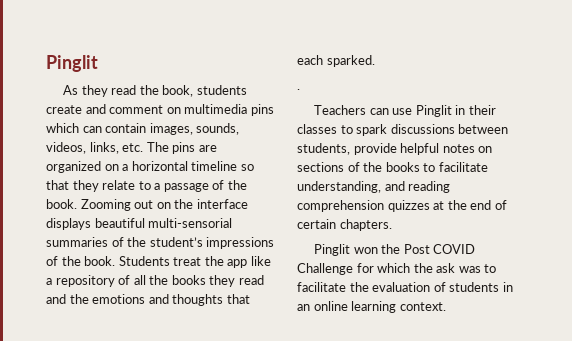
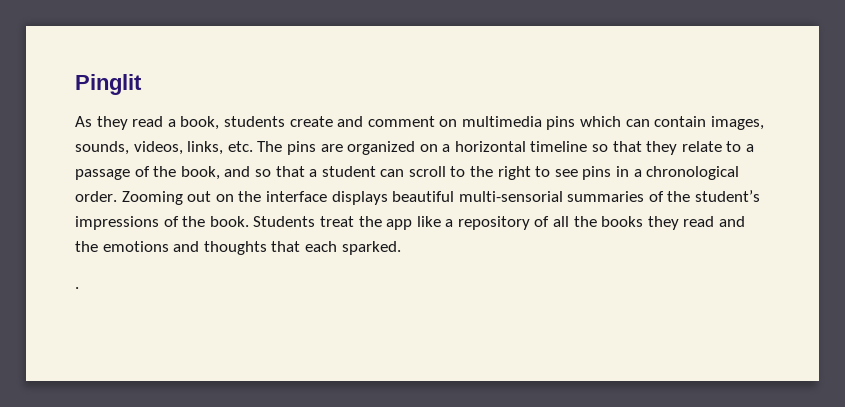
- As they read the book, students create and comment on multimedia pins which can contain images, sounds, videos, links, etc. The pins are organized on a horizontal timeline so that they relate to a passage of the book.
+ As they read a book, students create and comment on multimedia pins which can contain images, sounds, videos, links, etc. The pins are organized on a horizontal timeline so that they relate to a passage of the book, and so that a student can scroll to the right to see pins in a chronological order.
- Teachers can use Pinglit in their classes to spark discussions between students, provide helpful notes on sections of the books to facilitate understanding, and reading comprehension quizzes at the end of certain chapters.
- Pinglit won the Post COVID Challenge for which the ask was to facilitate the evaluation of students in an online learning context.

